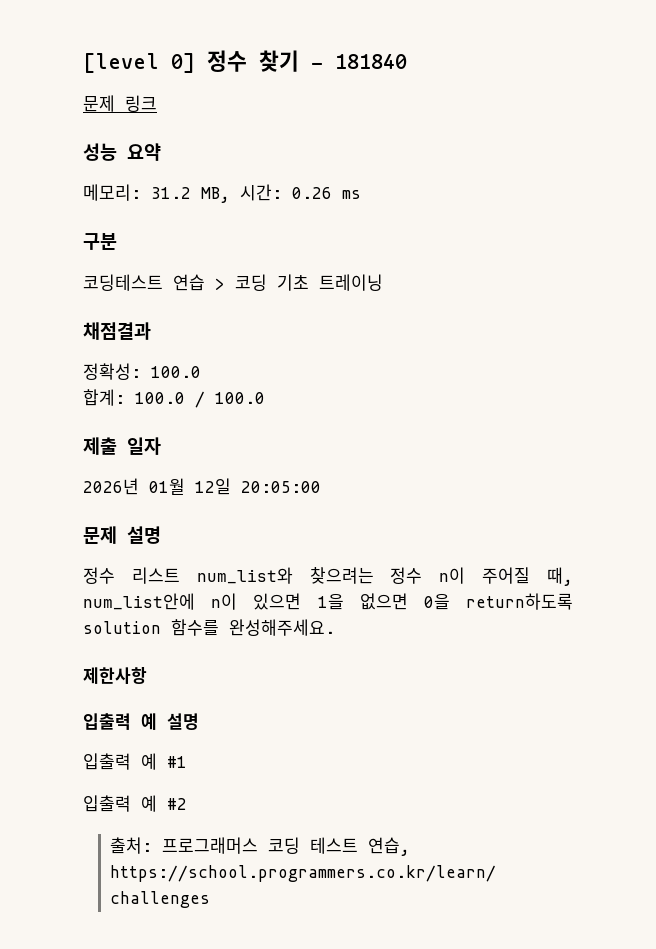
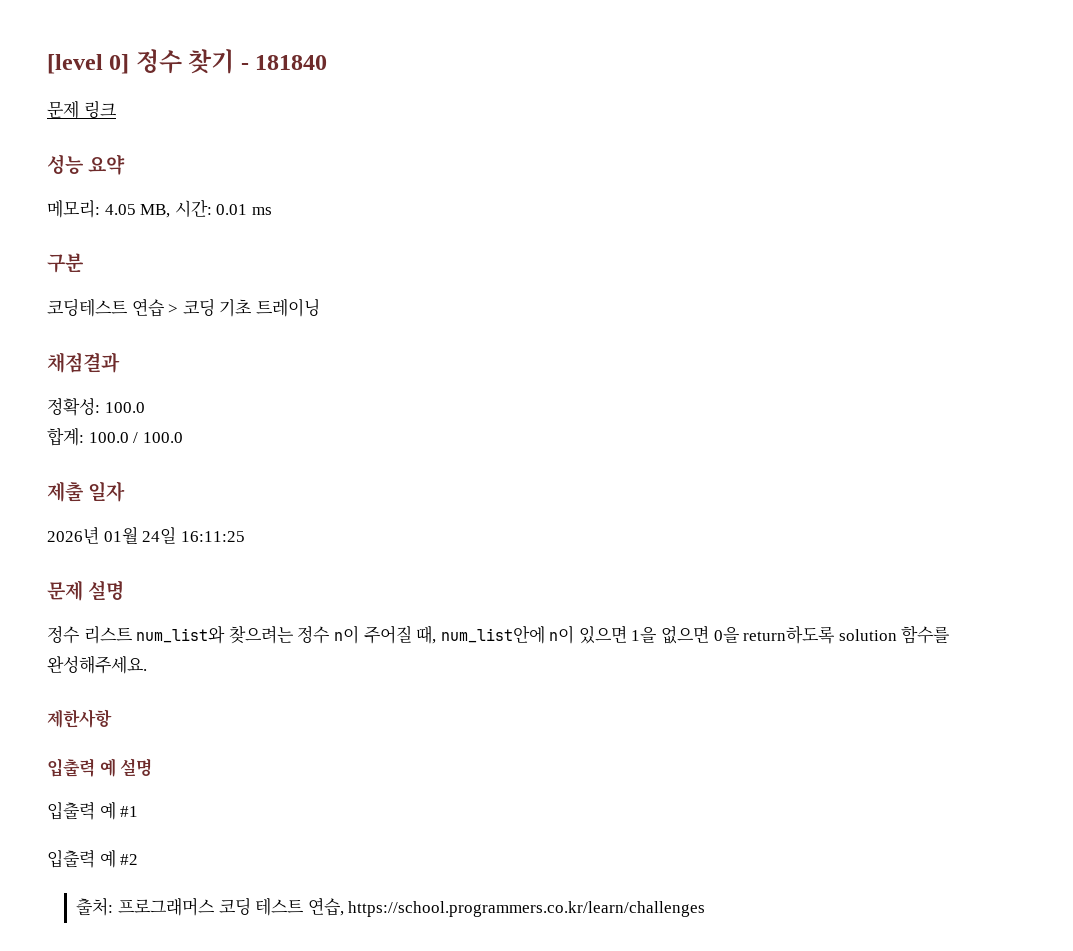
- 메모리: 31.2 MB, 시간: 0.26 ms
+ 메모리: 4.05 MB, 시간: 0.01 ms
- 2026년 01월 12일 20:05:00
+ 2026년 01월 24일 16:11:25

